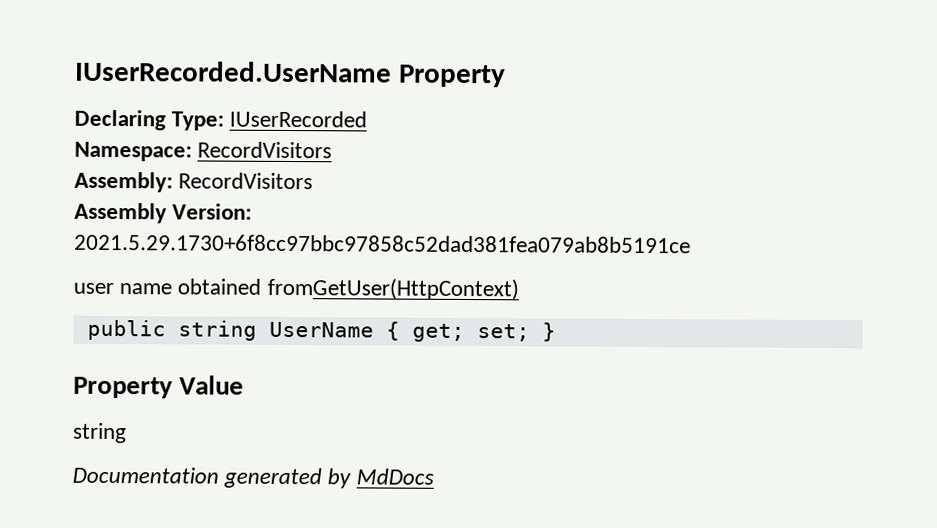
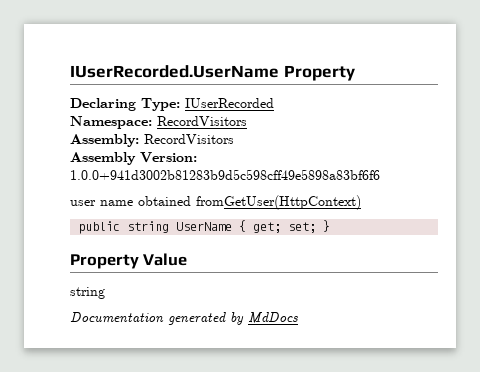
- Assembly Version: 2021.5.29.1730+6f8cc97bbc97858c52dad381fea079ab8b5191ce
+ Assembly Version: 1.0.0+941d3002b81283b9d5c598cff49e5898a83bf6f6

